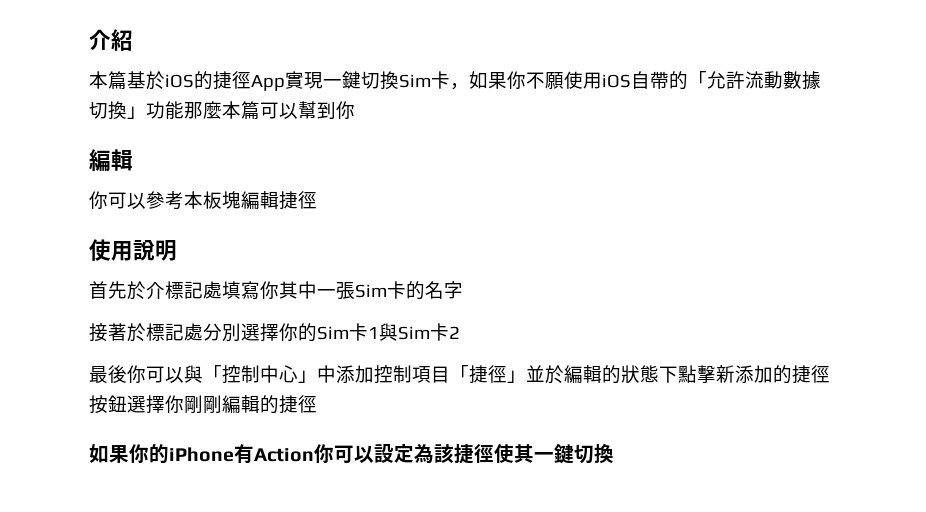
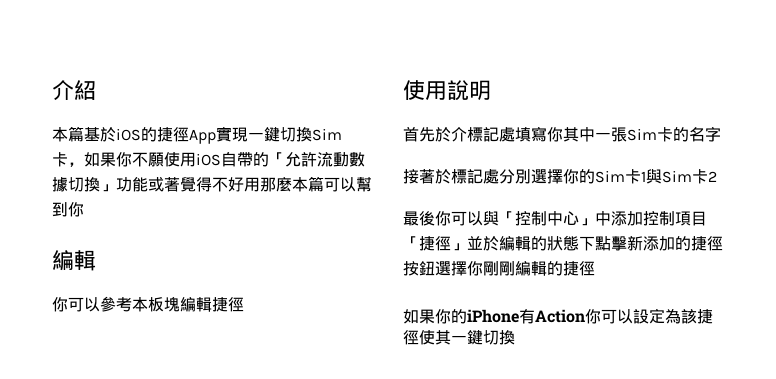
- 本篇基於iOS的捷徑App實現一鍵切換Sim卡，如果你不願使用iOS自帶的「允許流動數據切換」功能那麼本篇可以幫到你
+ 本篇基於iOS的捷徑App實現一鍵切換Sim卡，如果你不願使用iOS自帶的「允許流動數據切換」功能或著覺得不好用那麼本篇可以幫到你

